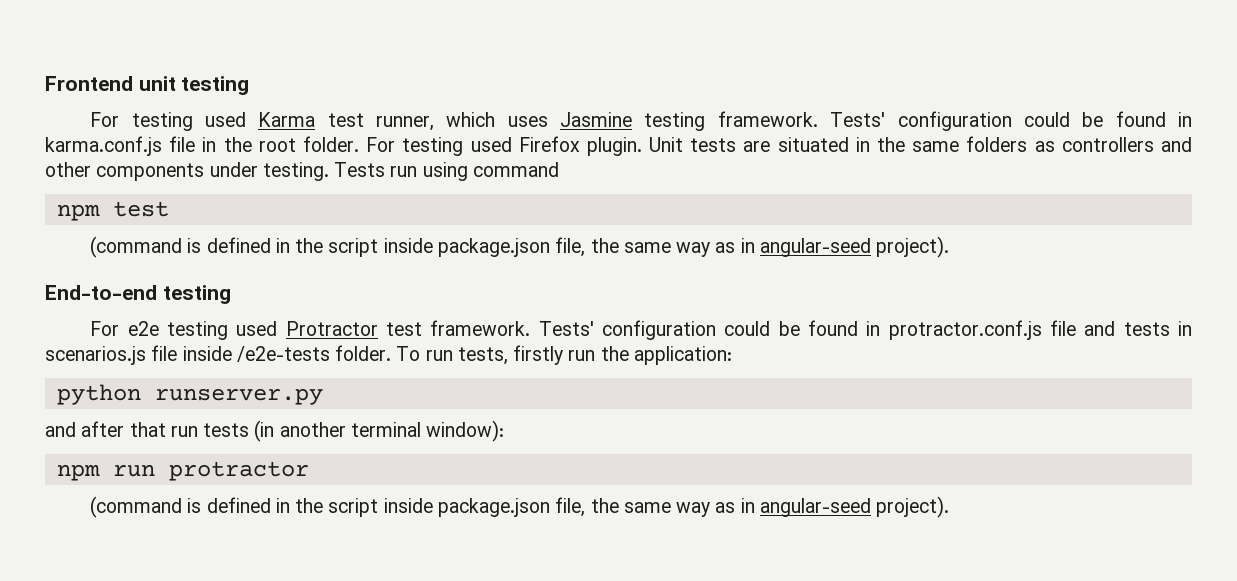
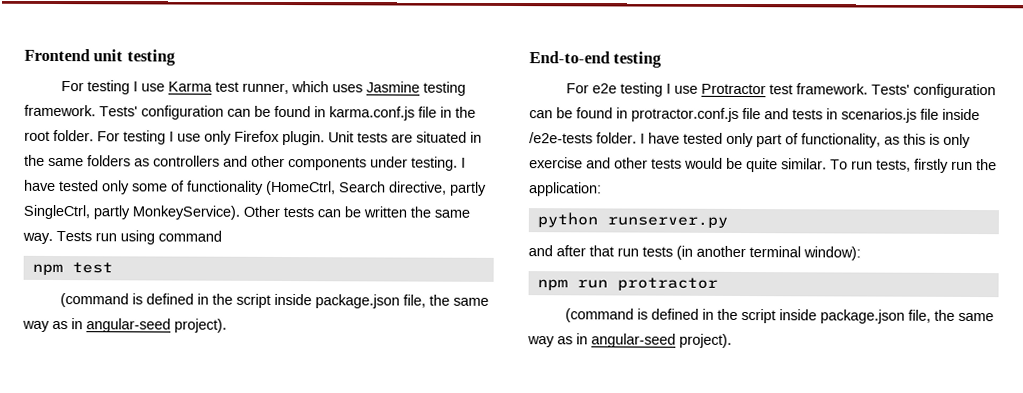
- For testing used Karma test runner, which uses Jasmine testing framework.
+ For testing I use Karma test runner, which uses Jasmine testing framework.
- Tests' configuration could be found in karma.conf.js file in the root folder.
+ Tests' configuration can be found in karma.conf.js file in the root folder.
- For testing used Firefox plugin.
+ For testing I use only Firefox plugin.
+ I have tested only some of functionality (HomeCtrl, Search directive, partly SingleCtrl, partly MonkeyService). Other tests can be written the same way.
- For e2e testing used Protractor test framework.
+ For e2e testing I use Protractor test framework.
- Tests' configuration could be found in protractor.conf.js file and tests in scenarios.js file inside /e2e-tests folder.
+ Tests' configuration can be found in protractor.conf.js file and tests in scenarios.js file inside /e2e-tests folder.
+ I have tested only part of functionality, as this is only exercise and other tests would be quite similar.

